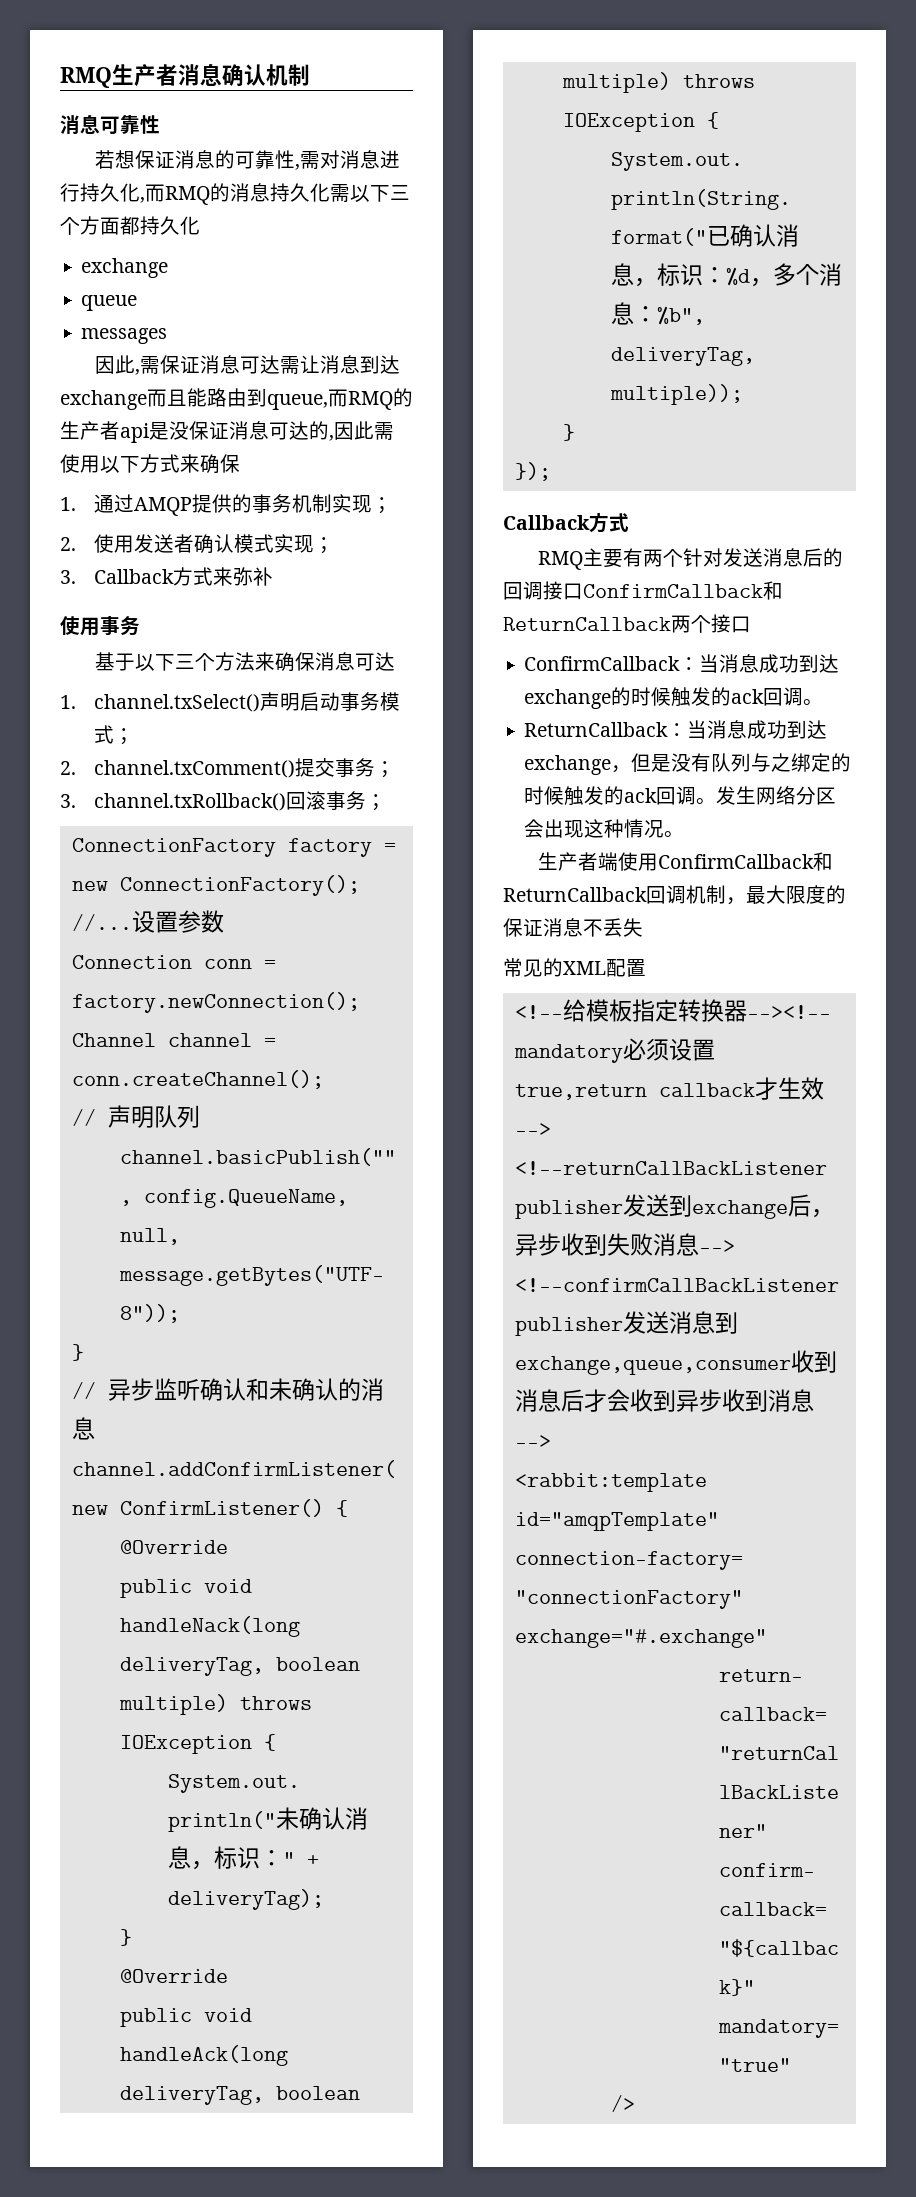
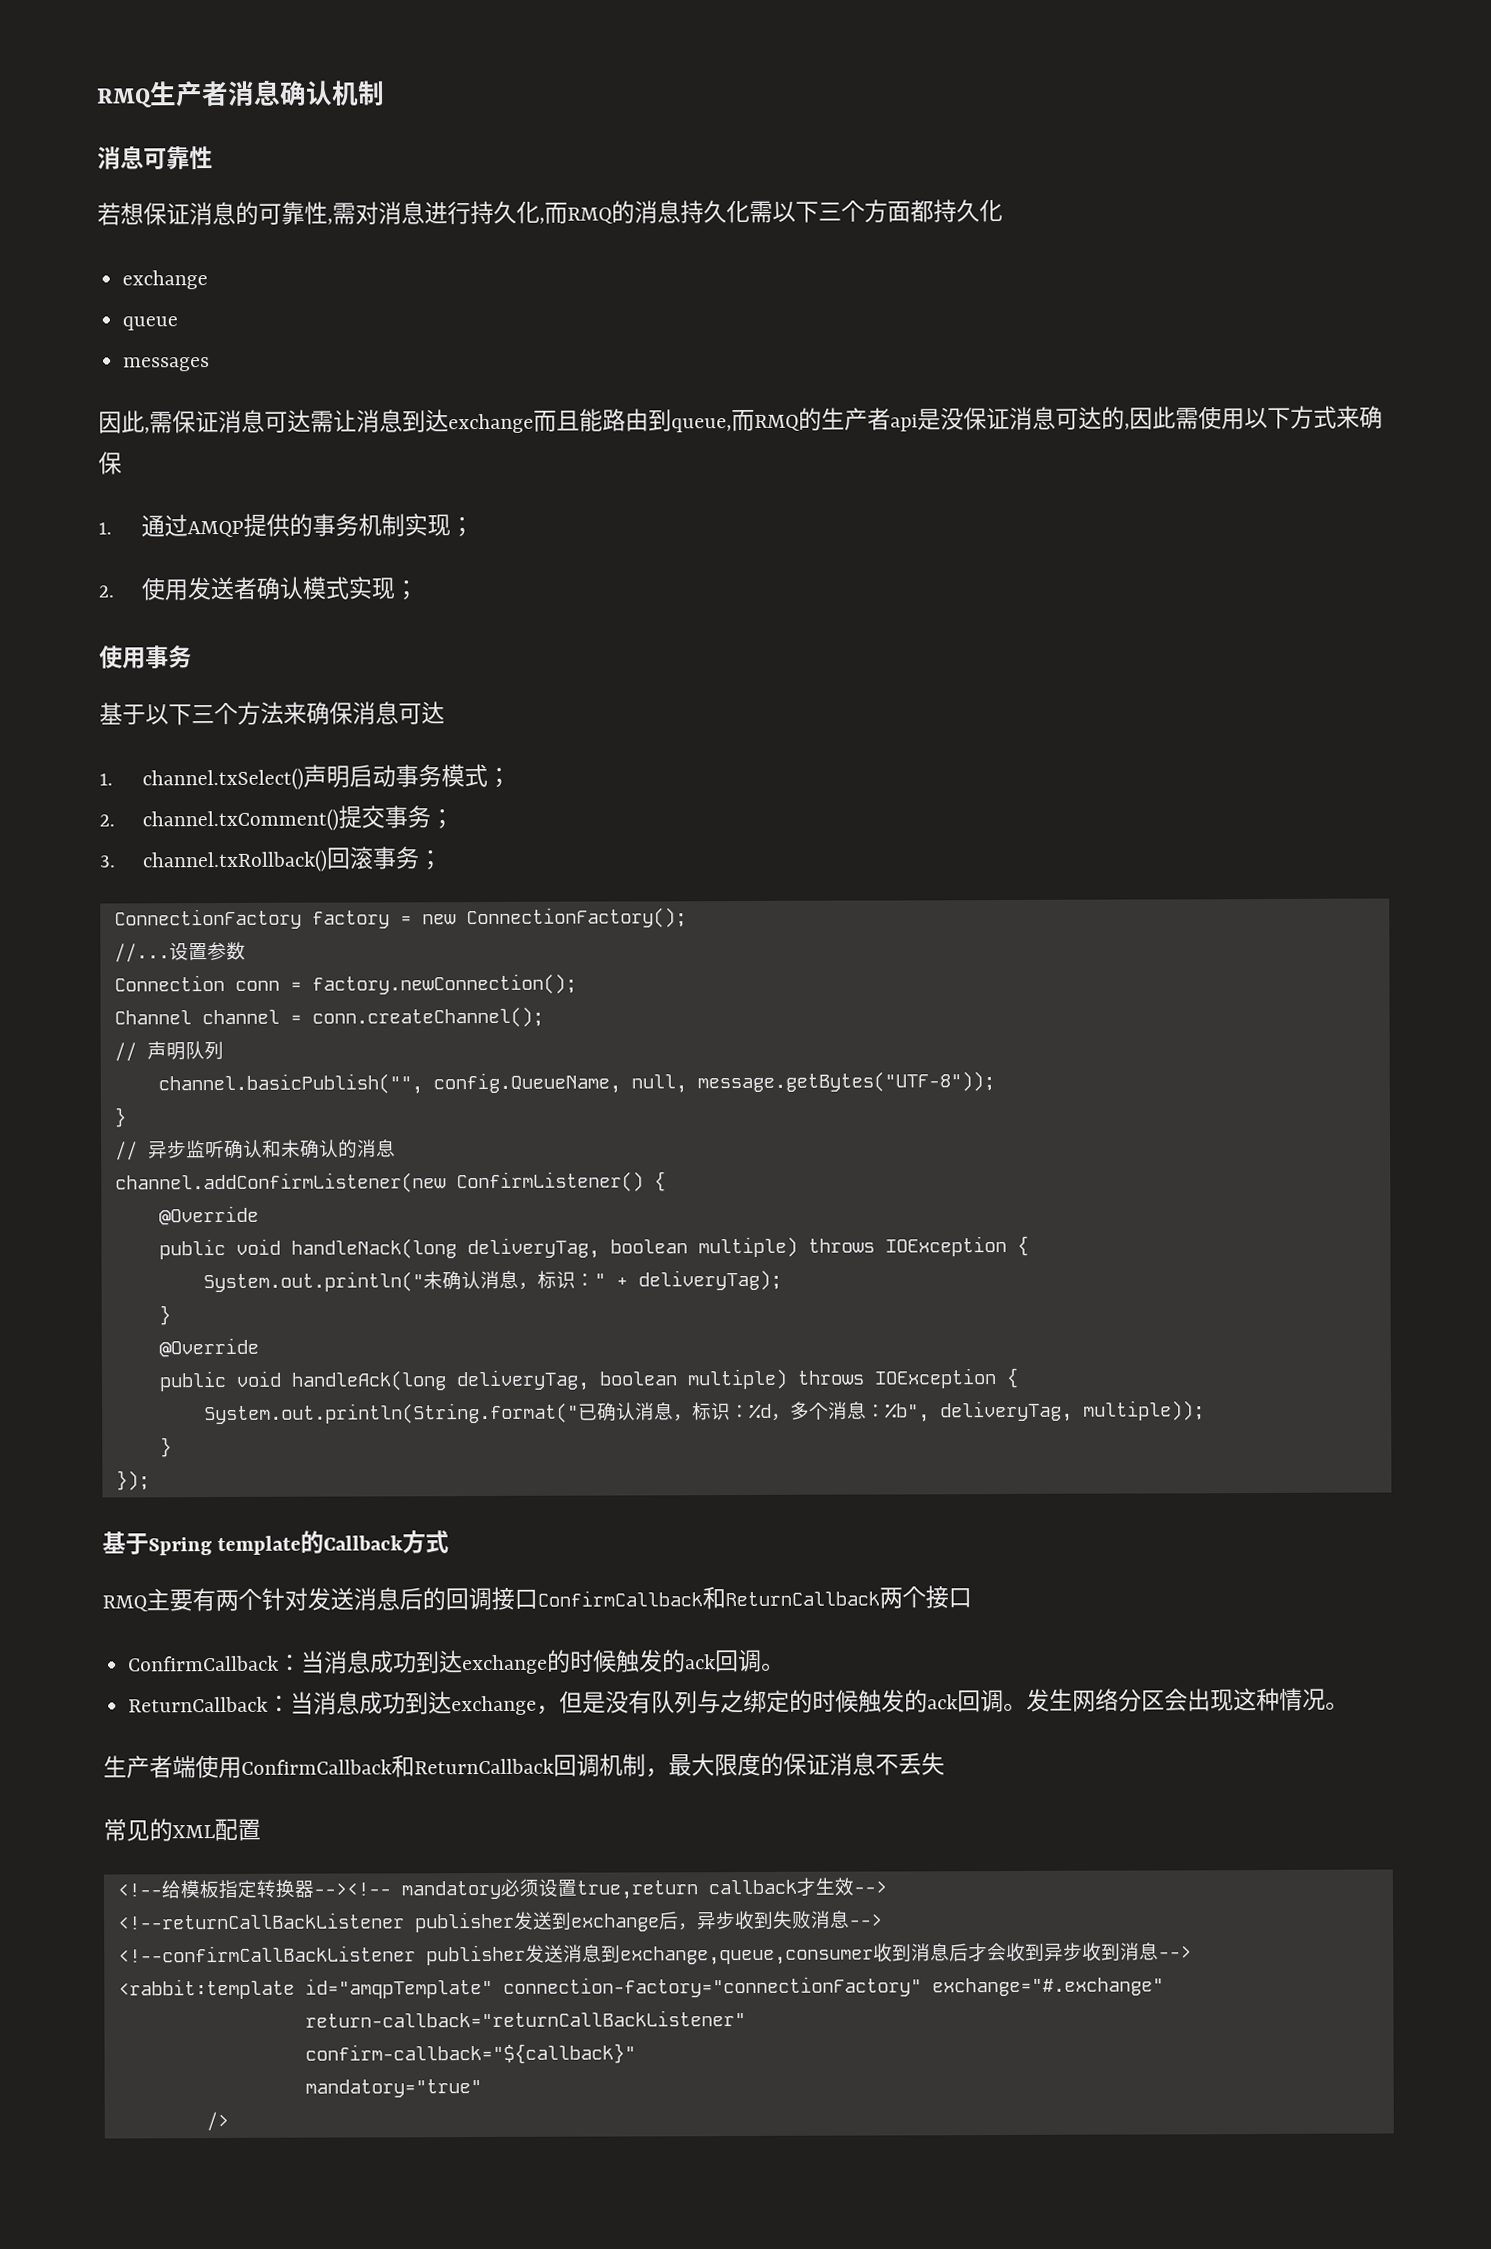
- 3. Callback方式来弥补
  });
- Callback方式
+ 基于Spring template的Callback方式

